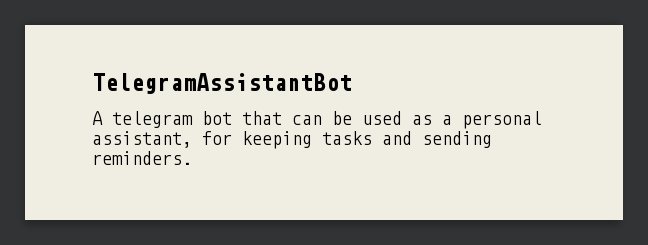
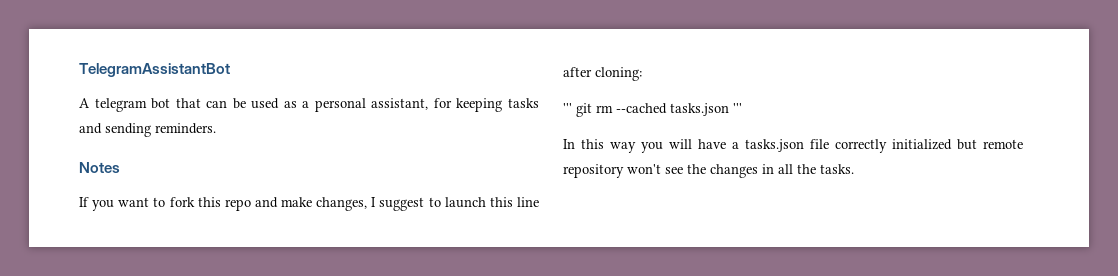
+ Notes
+ If you want to fork this repo and make changes, I suggest to launch this line after cloning:
+ ''' git rm --cached tasks.json '''
+ In this way you will have a tasks.json file correctly initialized but remote repository won't see the changes in all the tasks.

